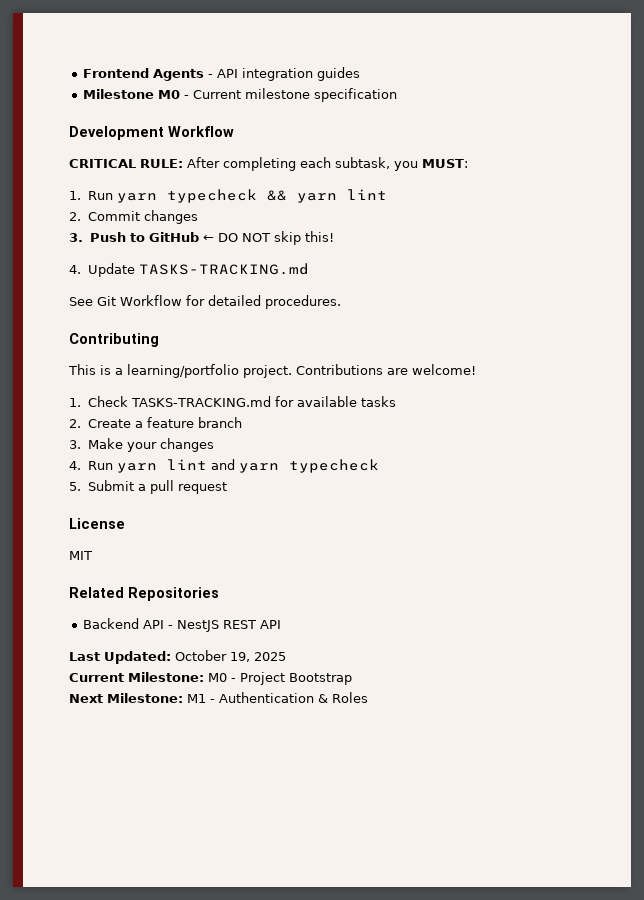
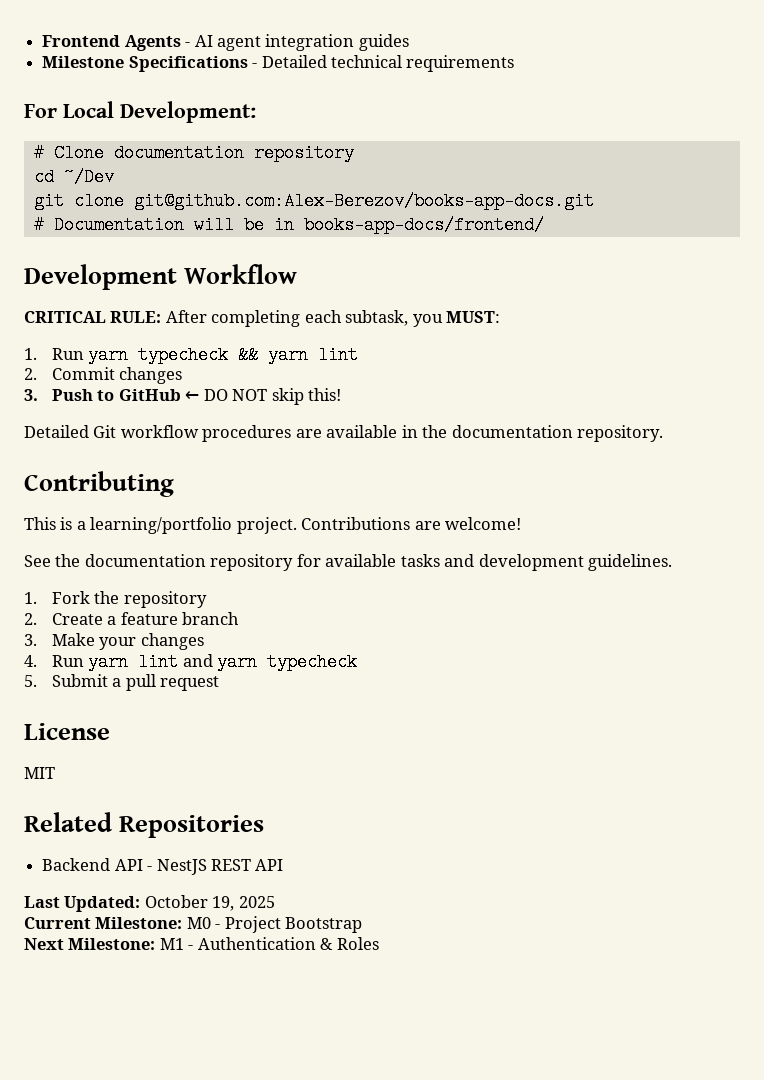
- Frontend Agents - API integration guides
+ Frontend Agents - AI agent integration guides
- Milestone M0 - Current milestone specification
+ Milestone Specifications - Detailed technical requirements
+ For Local Development:
+ # Clone documentation repository
+ cd ~/Dev
+ git clone git@github.com:Alex-Berezov/books-app-docs.git
+ # Documentation will be in books-app-docs/frontend/
- 4. Update TASKS-TRACKING.md
- See Git Workflow for detailed procedures.
+ Detailed Git workflow procedures are available in the documentation repository.
- 1. Check TASKS-TRACKING.md for available tasks
+ See the documentation repository for available tasks and development guidelines.
+ 1. Fork the repository

